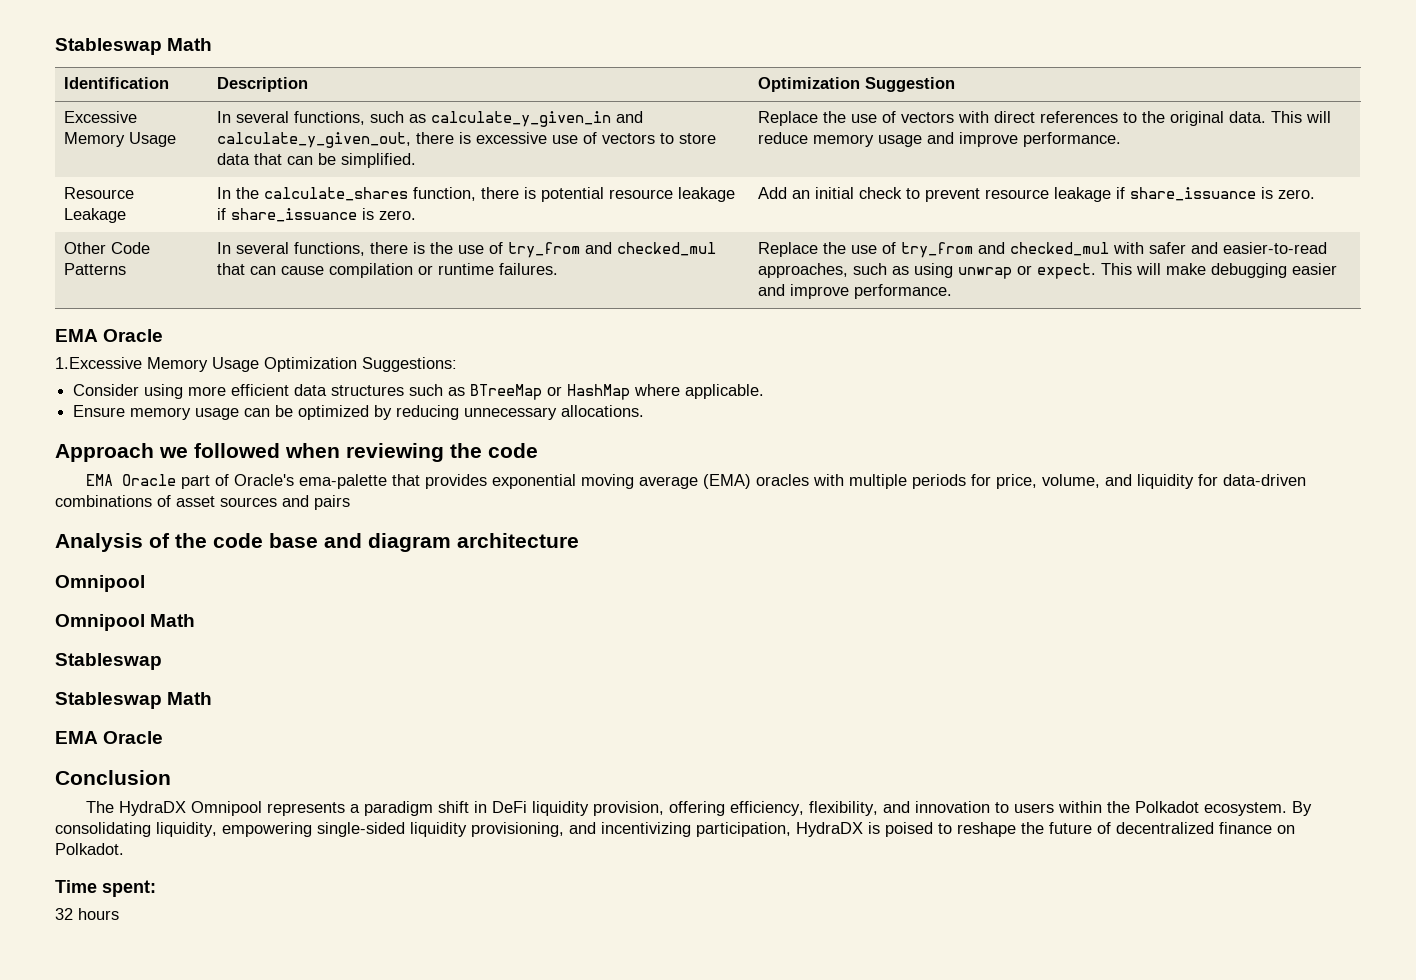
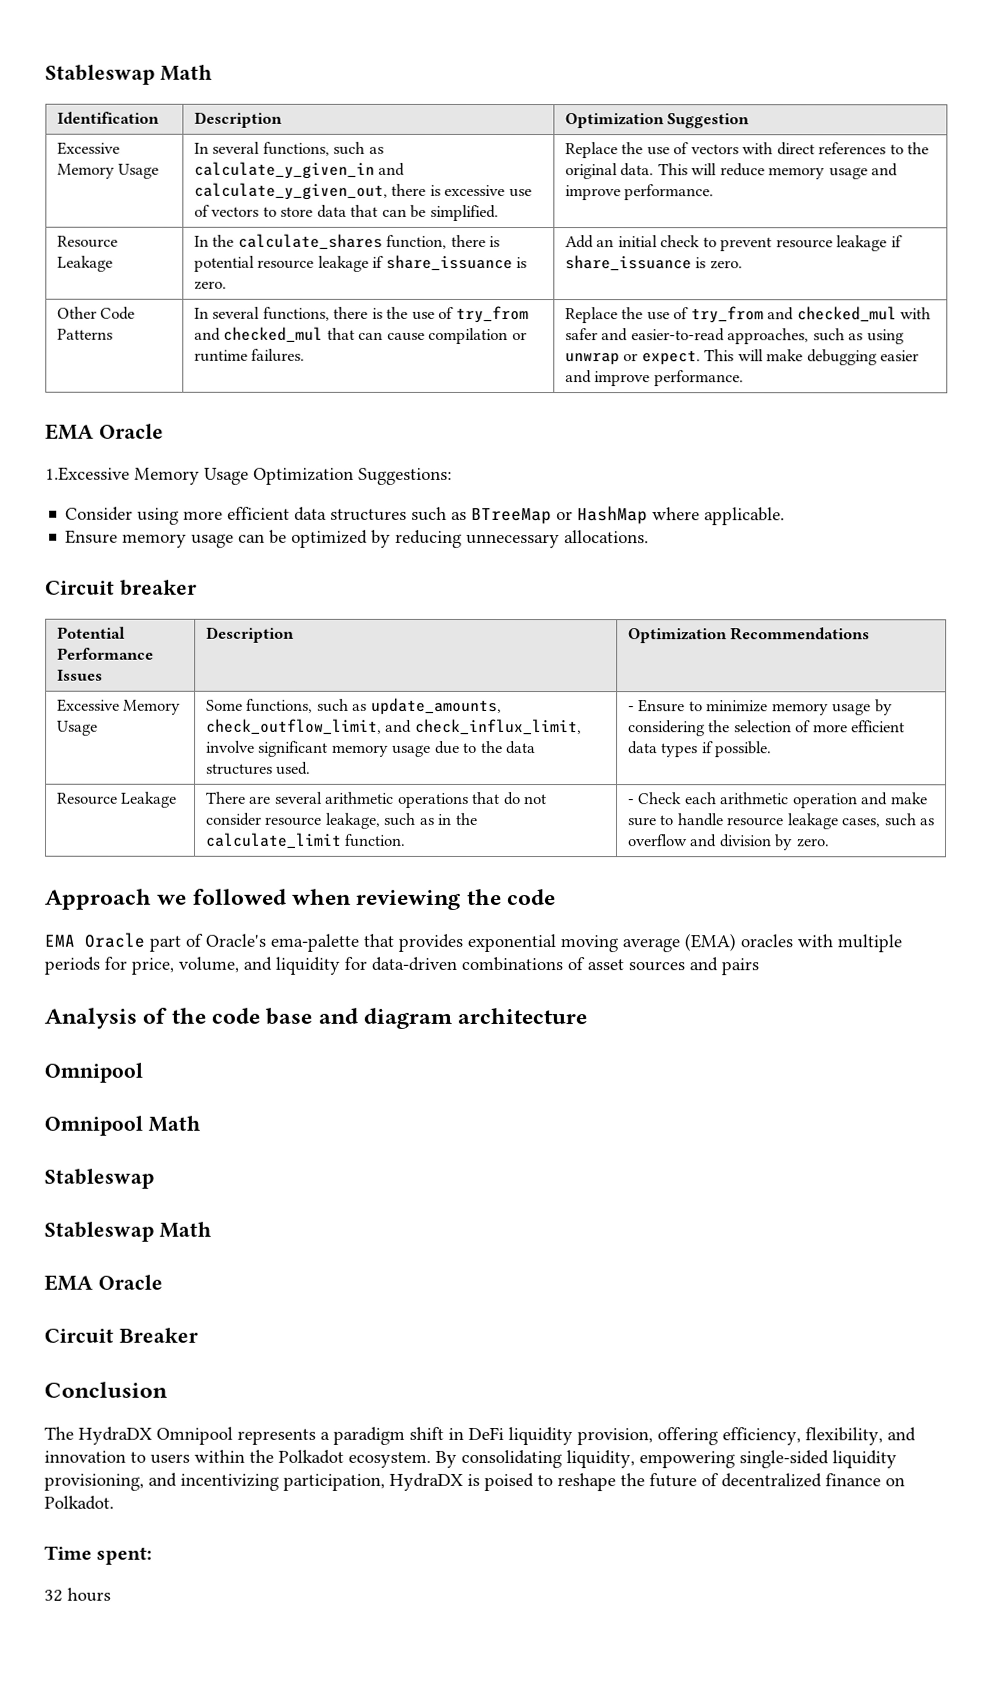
+ Circuit breaker
+ Potential Performance Issues | Description | Optimization Recommendations
+ Excessive Memory Usage | Some functions, such as update_amounts, check_outflow_limit, and check_influx_limit, involve significant memory usage due to the data structures used. | - Ensure to minimize memory usage by considering the selection of more efficient data types if possible.
+ Resource Leakage | There are several arithmetic operations that do not consider resource leakage, such as in the calculate_limit function. | - Check each arithmetic operation and make sure to handle resource leakage cases, such as overflow and division by zero.
+ Circuit Breaker

